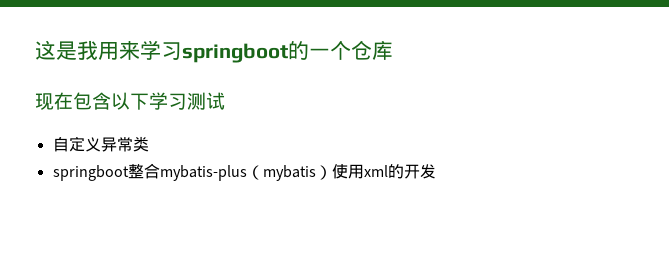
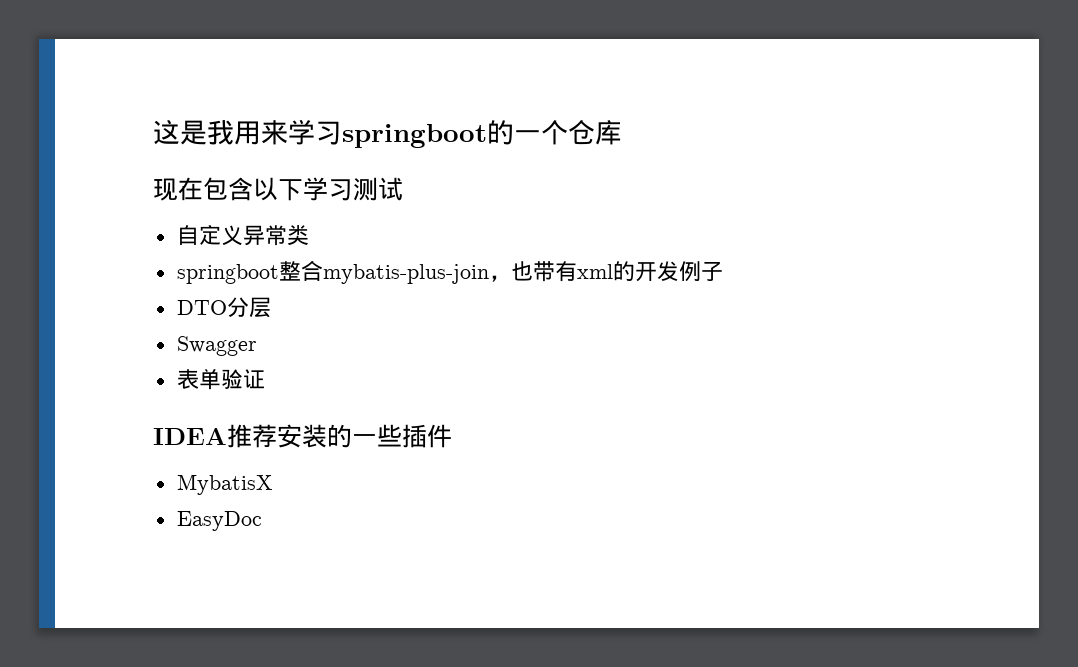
- springboot整合mybatis-plus（mybatis）使用xml的开发
+ springboot整合mybatis-plus-join，也带有xml的开发例子
+ DTO分层
+ Swagger
+ 表单验证
+ IDEA推荐安装的一些插件
+ MybatisX
+ EasyDoc

